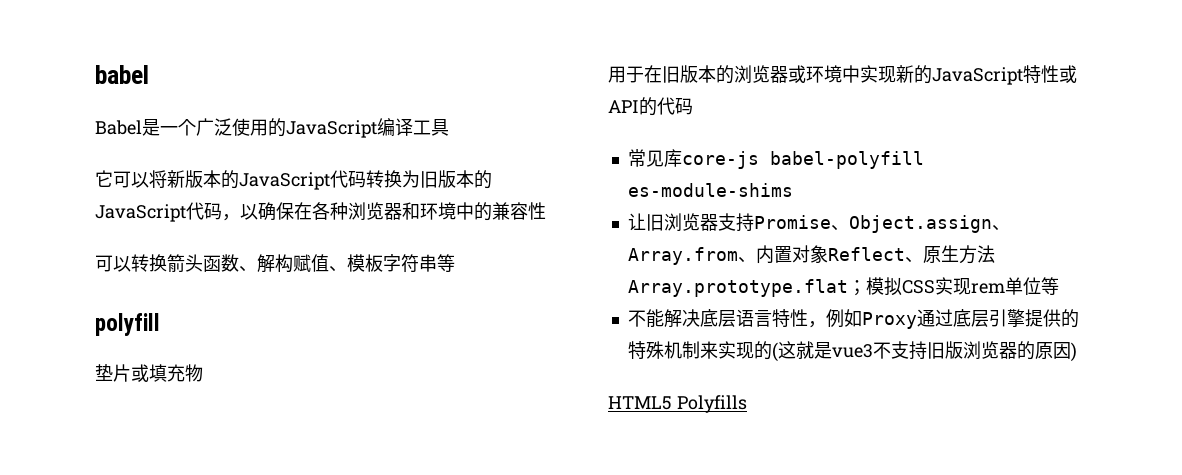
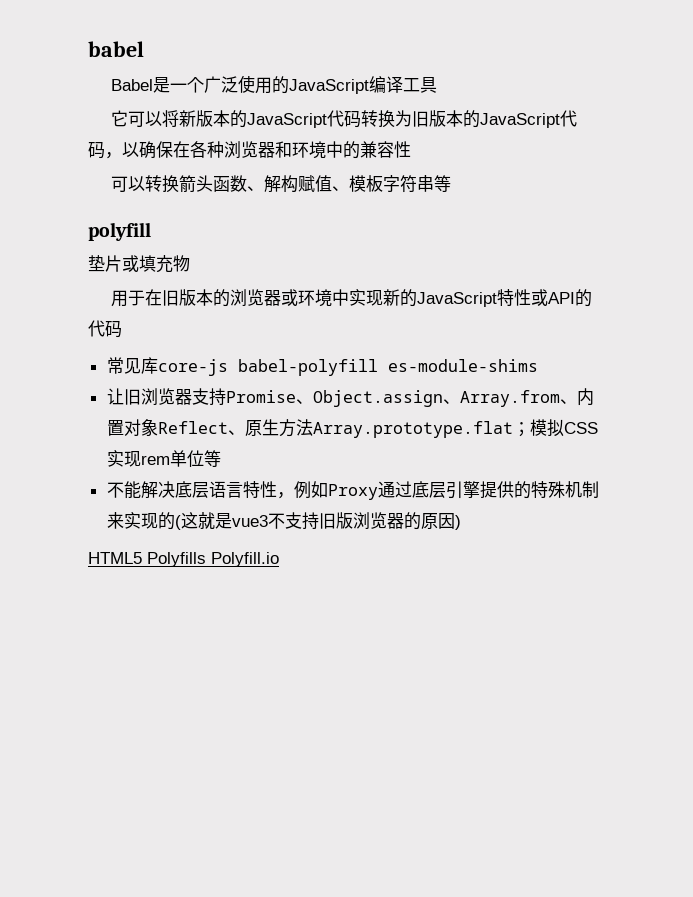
- HTML5 Polyfills
+ HTML5 Polyfills Polyfill.io

